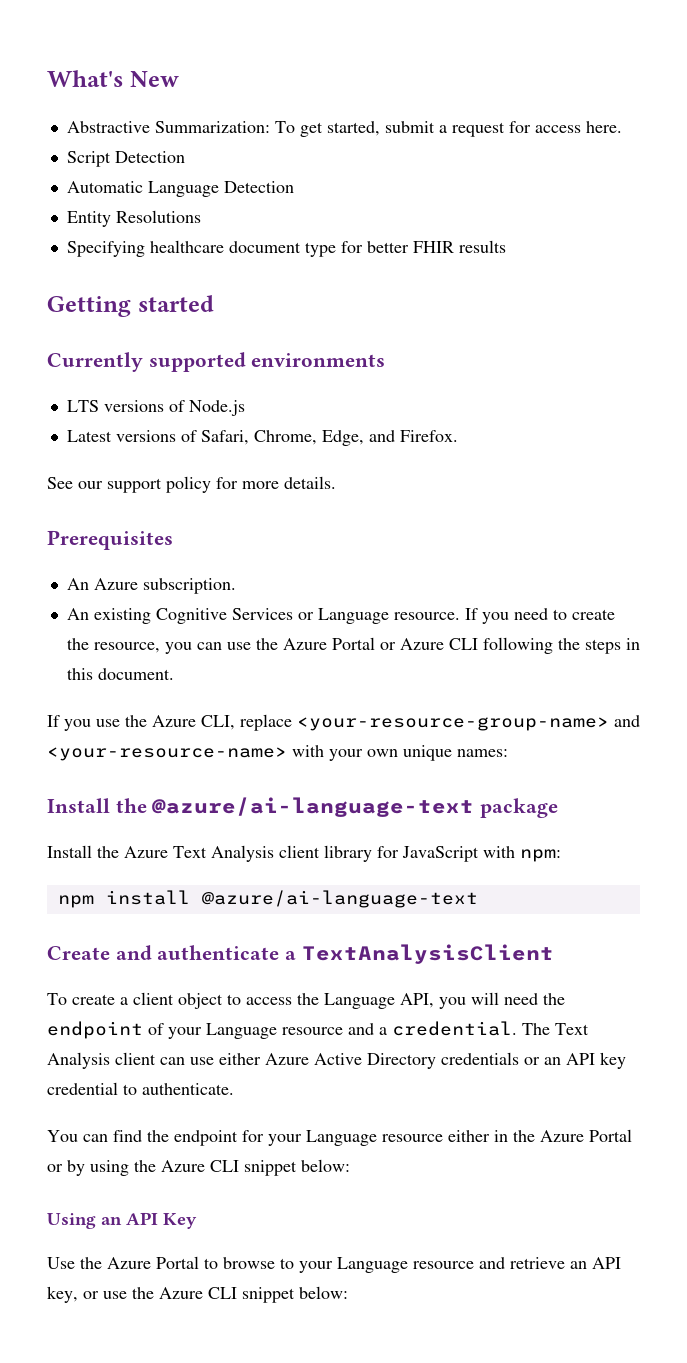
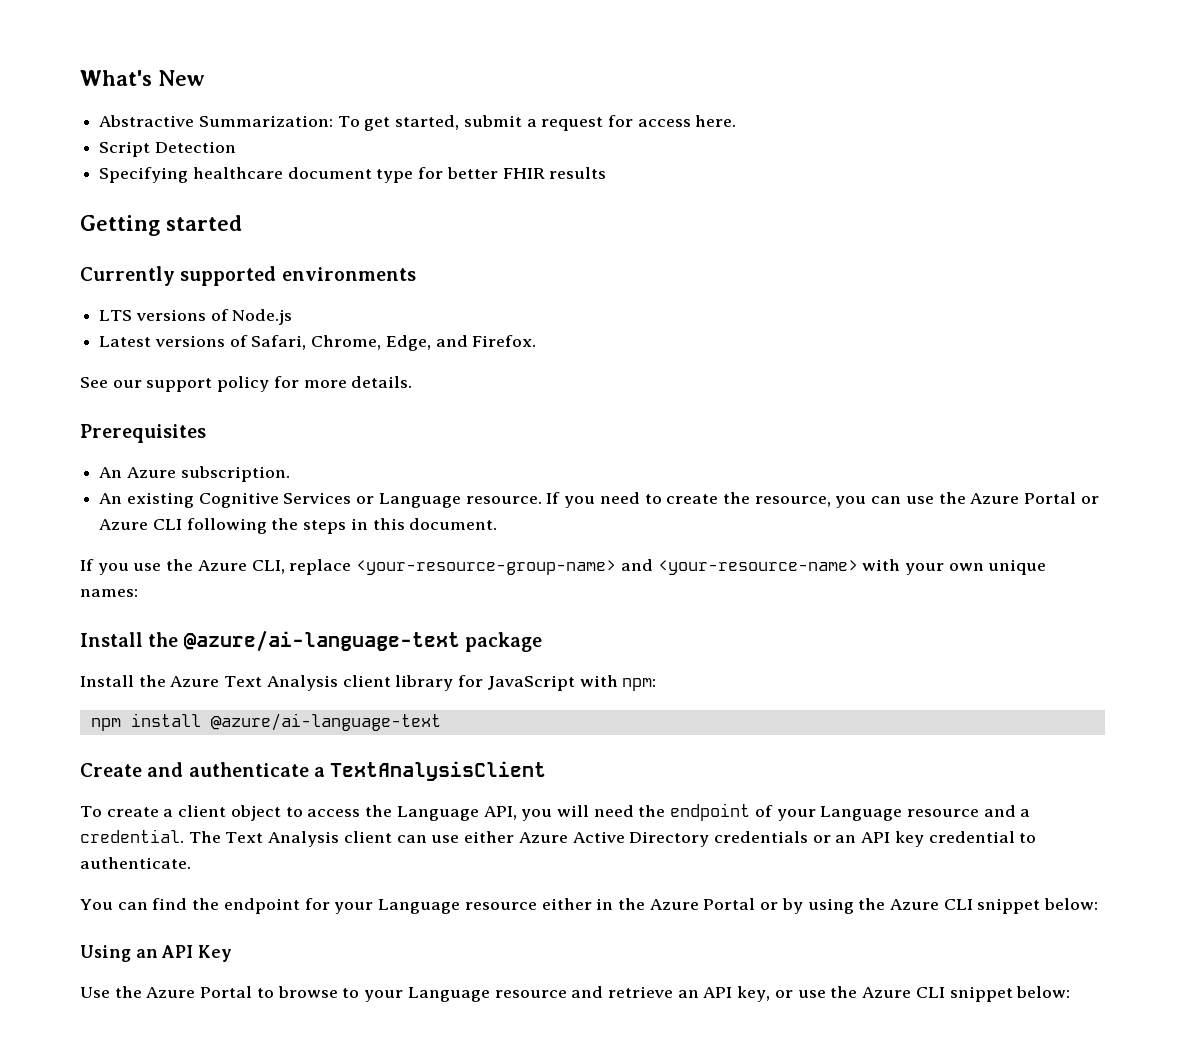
- Automatic Language Detection
- Entity Resolutions

